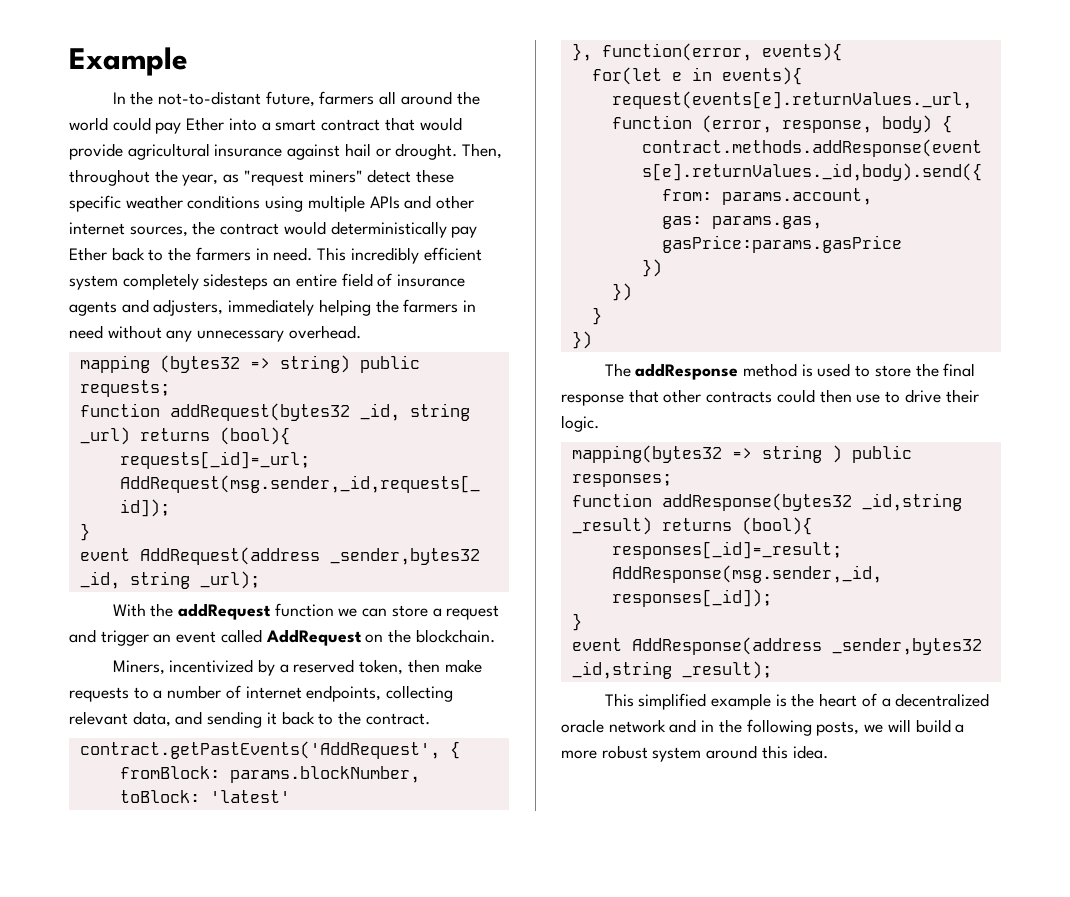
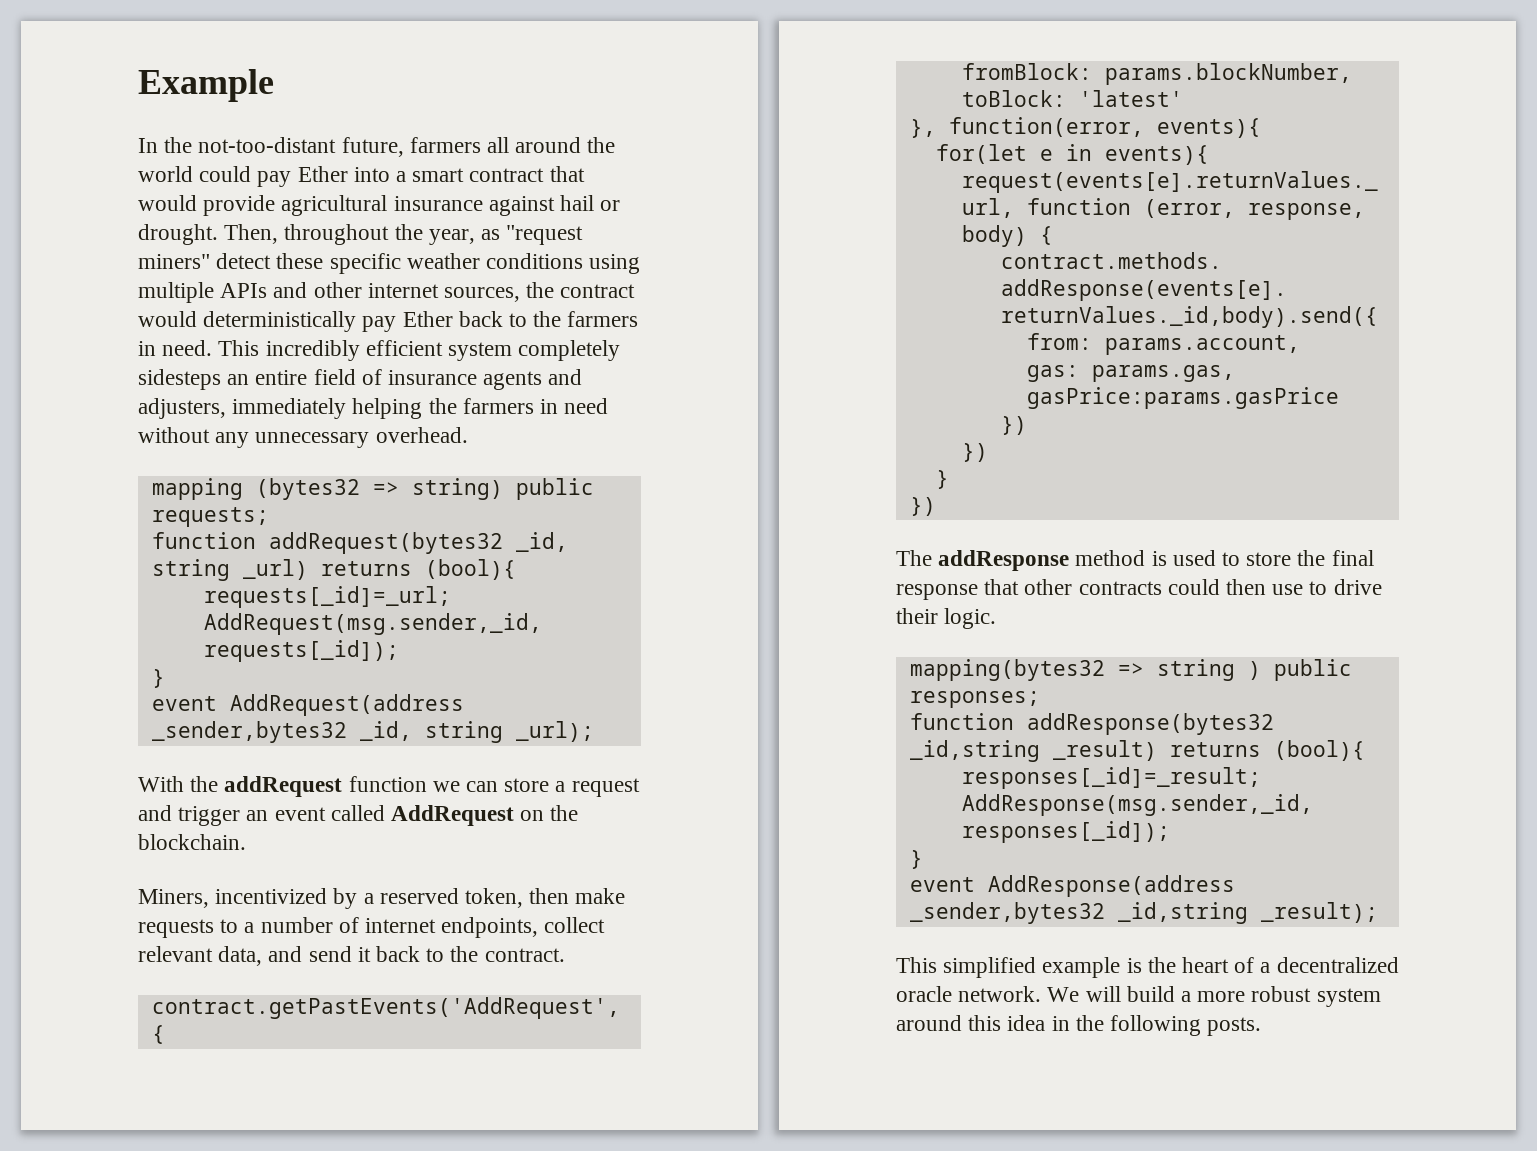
- In the not-to-distant future, farmers all around the world could pay Ether into a smart contract that would provide agricultural insurance against hail or drought.
+ In the not-too-distant future, farmers all around the world could pay Ether into a smart contract that would provide agricultural insurance against hail or drought.
- Miners, incentivized by a reserved token, then make requests to a number of internet endpoints, collecting relevant data, and sending it back to the contract.
+ Miners, incentivized by a reserved token, then make requests to a number of internet endpoints, collect relevant data, and send it back to the contract.
- This simplified example is the heart of a decentralized oracle network and in the following posts, we will build a more robust system around this idea.
+ This simplified example is the heart of a decentralized oracle network. We will build a more robust system around this idea in the following posts.

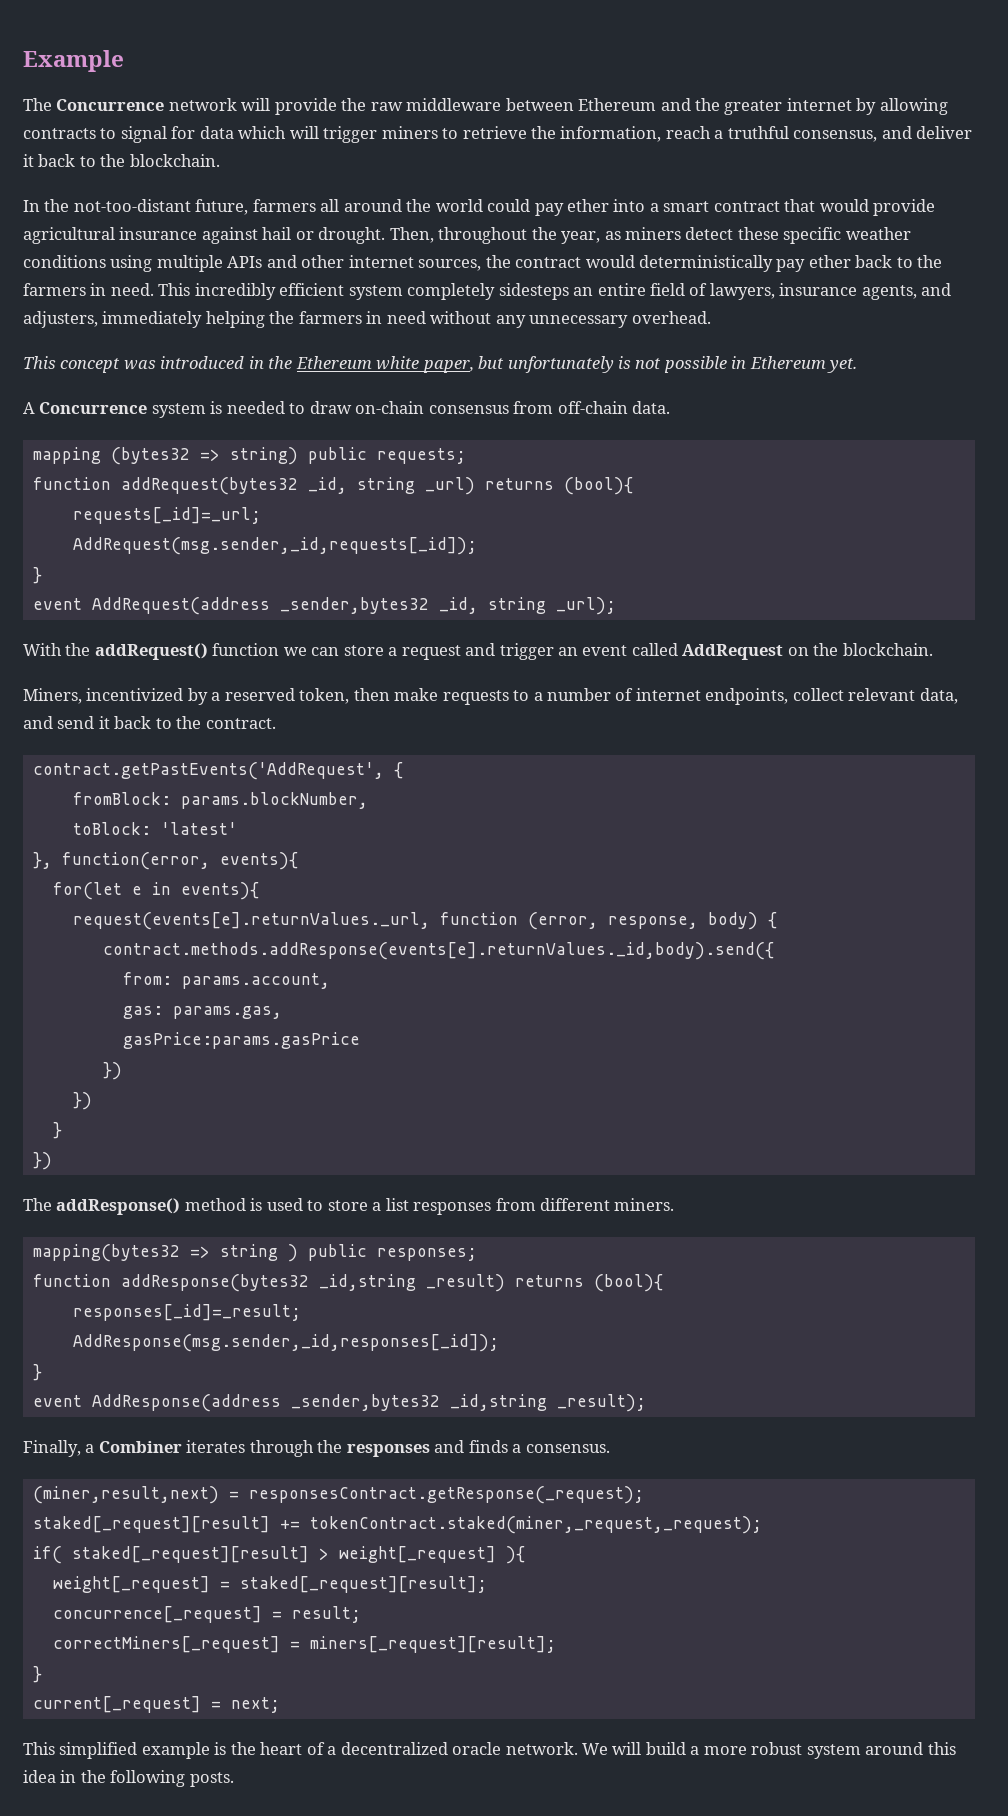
+ The Concurrence network will provide the raw middleware between Ethereum and the greater internet by allowing contracts to signal for data which will trigger miners to retrieve the information, reach a truthful consensus, and deliver it back to the blockchain.
- In the not-too-distant future, farmers all around the world could pay Ether into a smart contract that would provide agricultural insurance against hail or drought.
+ In the not-too-distant future, farmers all around the world could pay ether into a smart contract that would provide agricultural insurance against hail or drought.
- Then, throughout the year, as "request miners" detect these specific weather conditions using multiple APIs and other internet sources, the contract would deterministically pay Ether back to the farmers in need.
+ Then, throughout the year, as miners detect these specific weather conditions using multiple APIs and other internet sources, the contract would deterministically pay ether back to the farmers in need.
- This incredibly efficient system completely sidesteps an entire field of insurance agents and adjusters, immediately helping the farmers in need without any unnecessary overhead.
+ This incredibly efficient system completely sidesteps an entire field of lawyers, insurance agents, and adjusters, immediately helping the farmers in need without any unnecessary overhead.
+ This concept was introduced in the Ethereum white paper, but unfortunately is not possible in Ethereum yet.
+ A Concurrence system is needed to draw on-chain consensus from off-chain data.
- With the addRequest function we can store a request and trigger an event called AddRequest on the blockchain.
+ With the addRequest() function we can store a request and trigger an event called AddRequest on the blockchain.
- The addResponse method is used to store the final response that other contracts could then use to drive their logic.
+ The addResponse() method is used to store a list responses from different miners.
+ Finally, a Combiner iterates through the responses and finds a consensus.
+ (miner,result,next) = responsesContract.getResponse(_request);
+ staked[_request][result] += tokenContract.staked(miner,_request,_request);
+ if( staked[_request][result] > weight[_request] ){
+ weight[_request] = staked[_request][result];
+ concurrence[_request] = result;
+ correctMiners[_request] = miners[_request][result];
+ }
+ current[_request] = next;

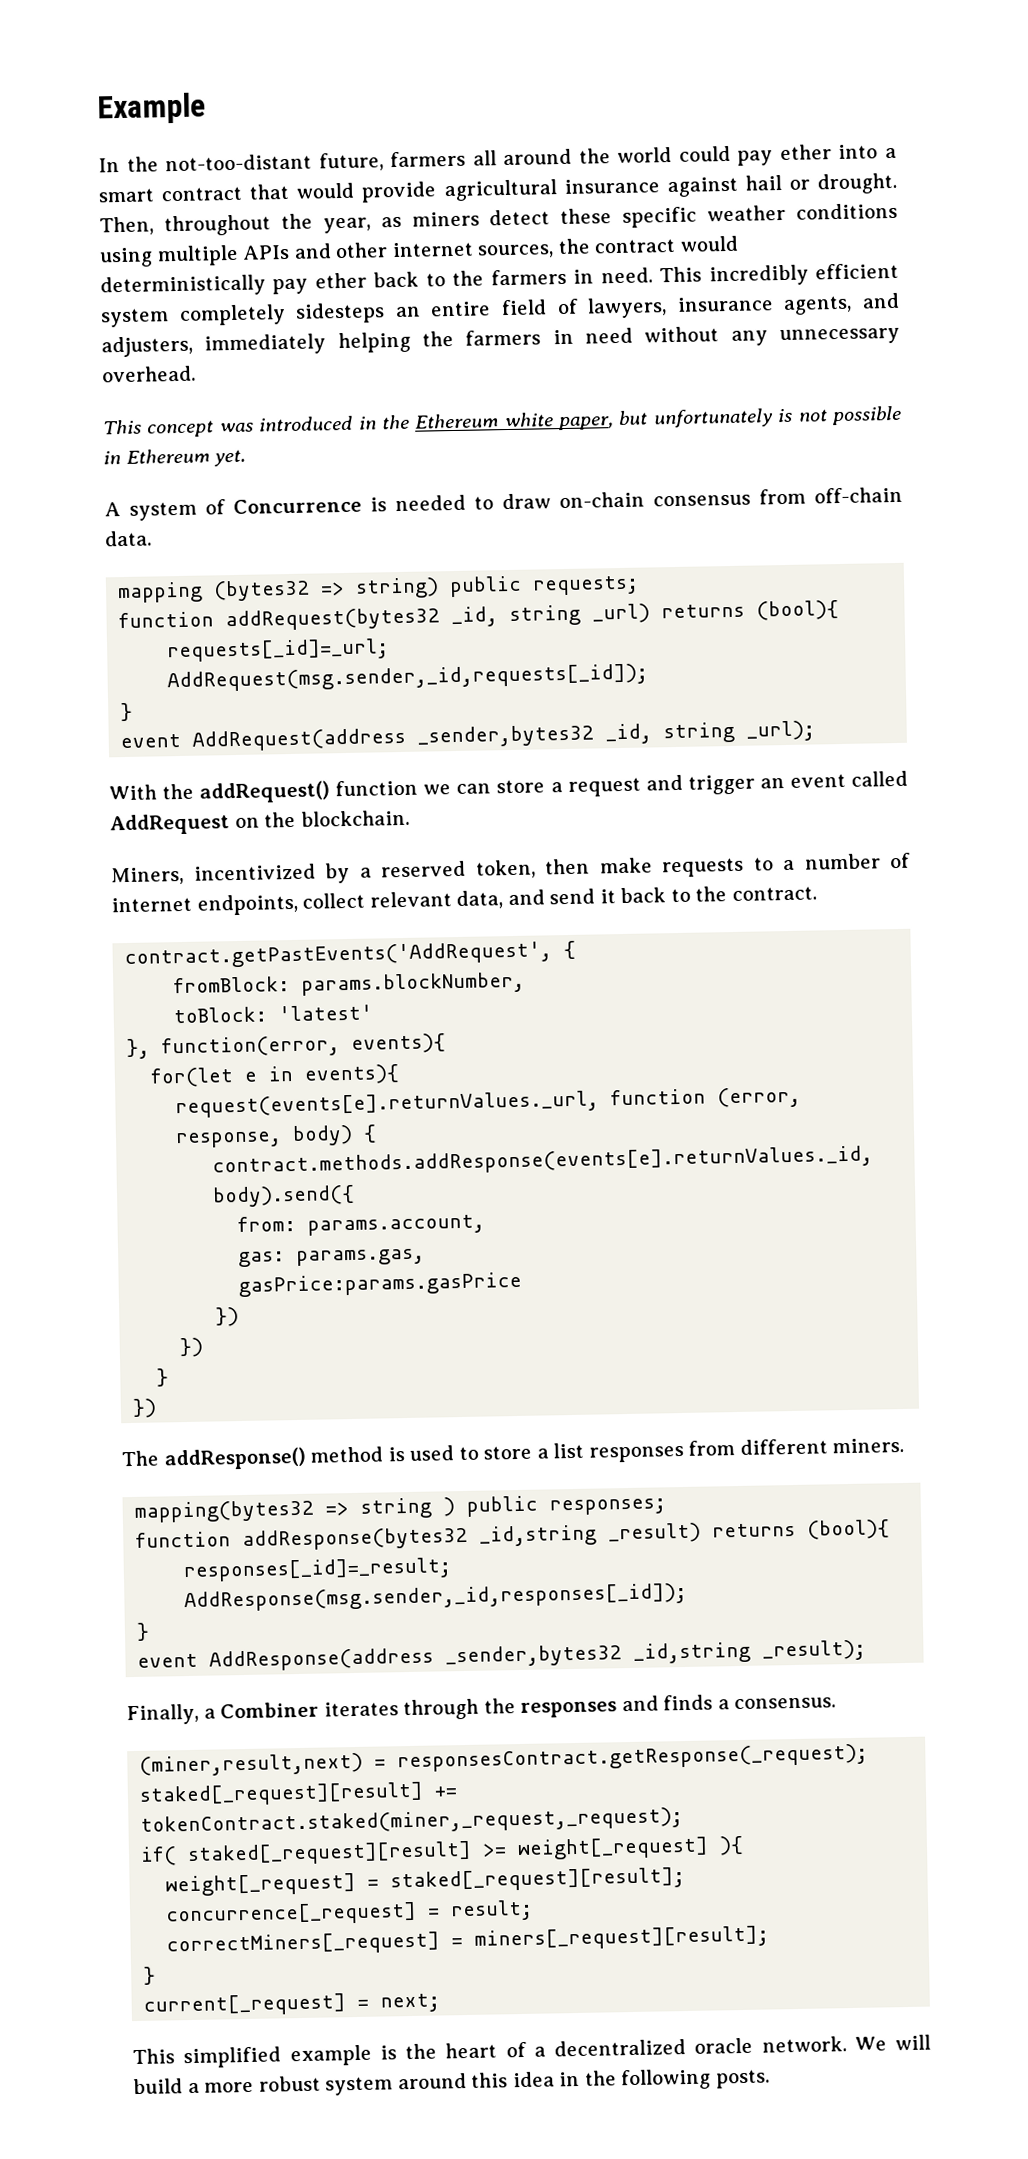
- The Concurrence network will provide the raw middleware between Ethereum and the greater internet by allowing contracts to signal for data which will trigger miners to retrieve the information, reach a truthful consensus, and deliver it back to the blockchain.
- A Concurrence system is needed to draw on-chain consensus from off-chain data.
+ A system of Concurrence is needed to draw on-chain consensus from off-chain data.
- if( staked[_request][result] > weight[_request] ){
+ if( staked[_request][result] >= weight[_request] ){

